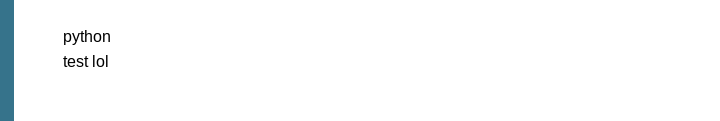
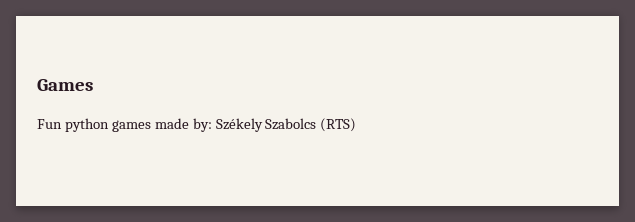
- python
- test lol
+ Games
+ Fun python games made by: Székely Szabolcs (RTS)

